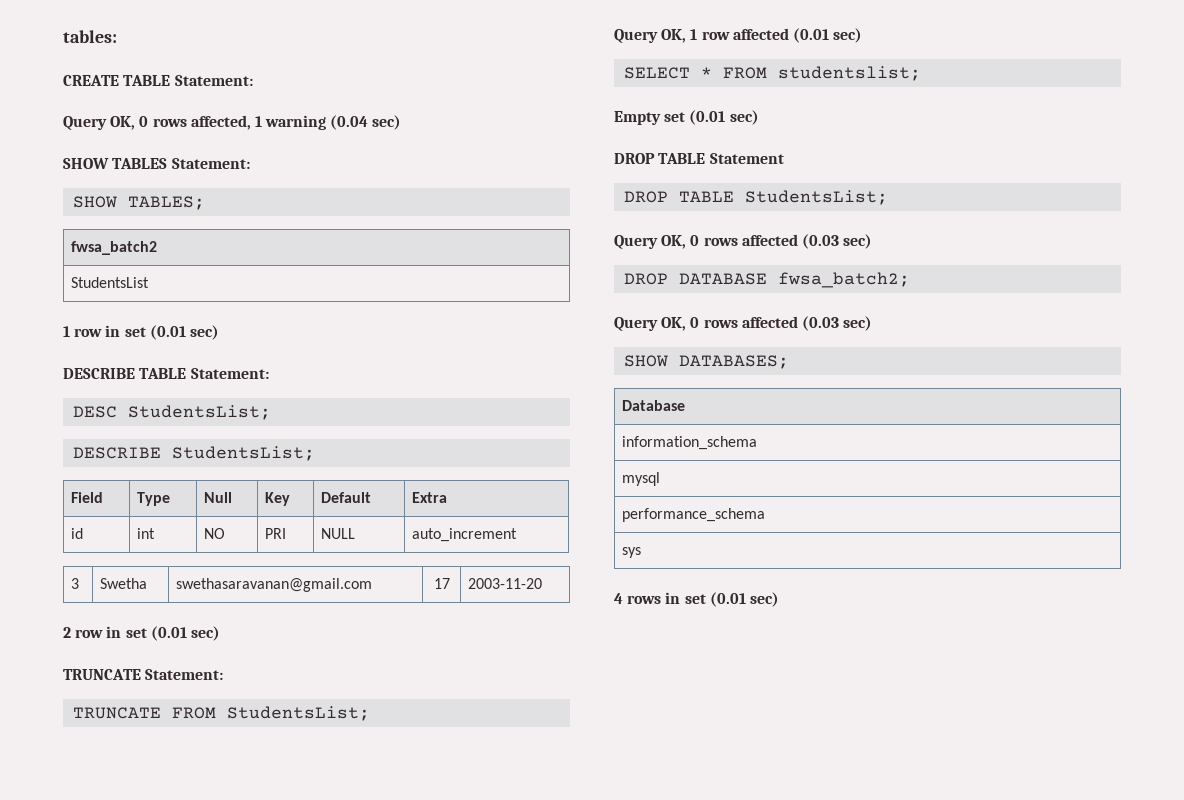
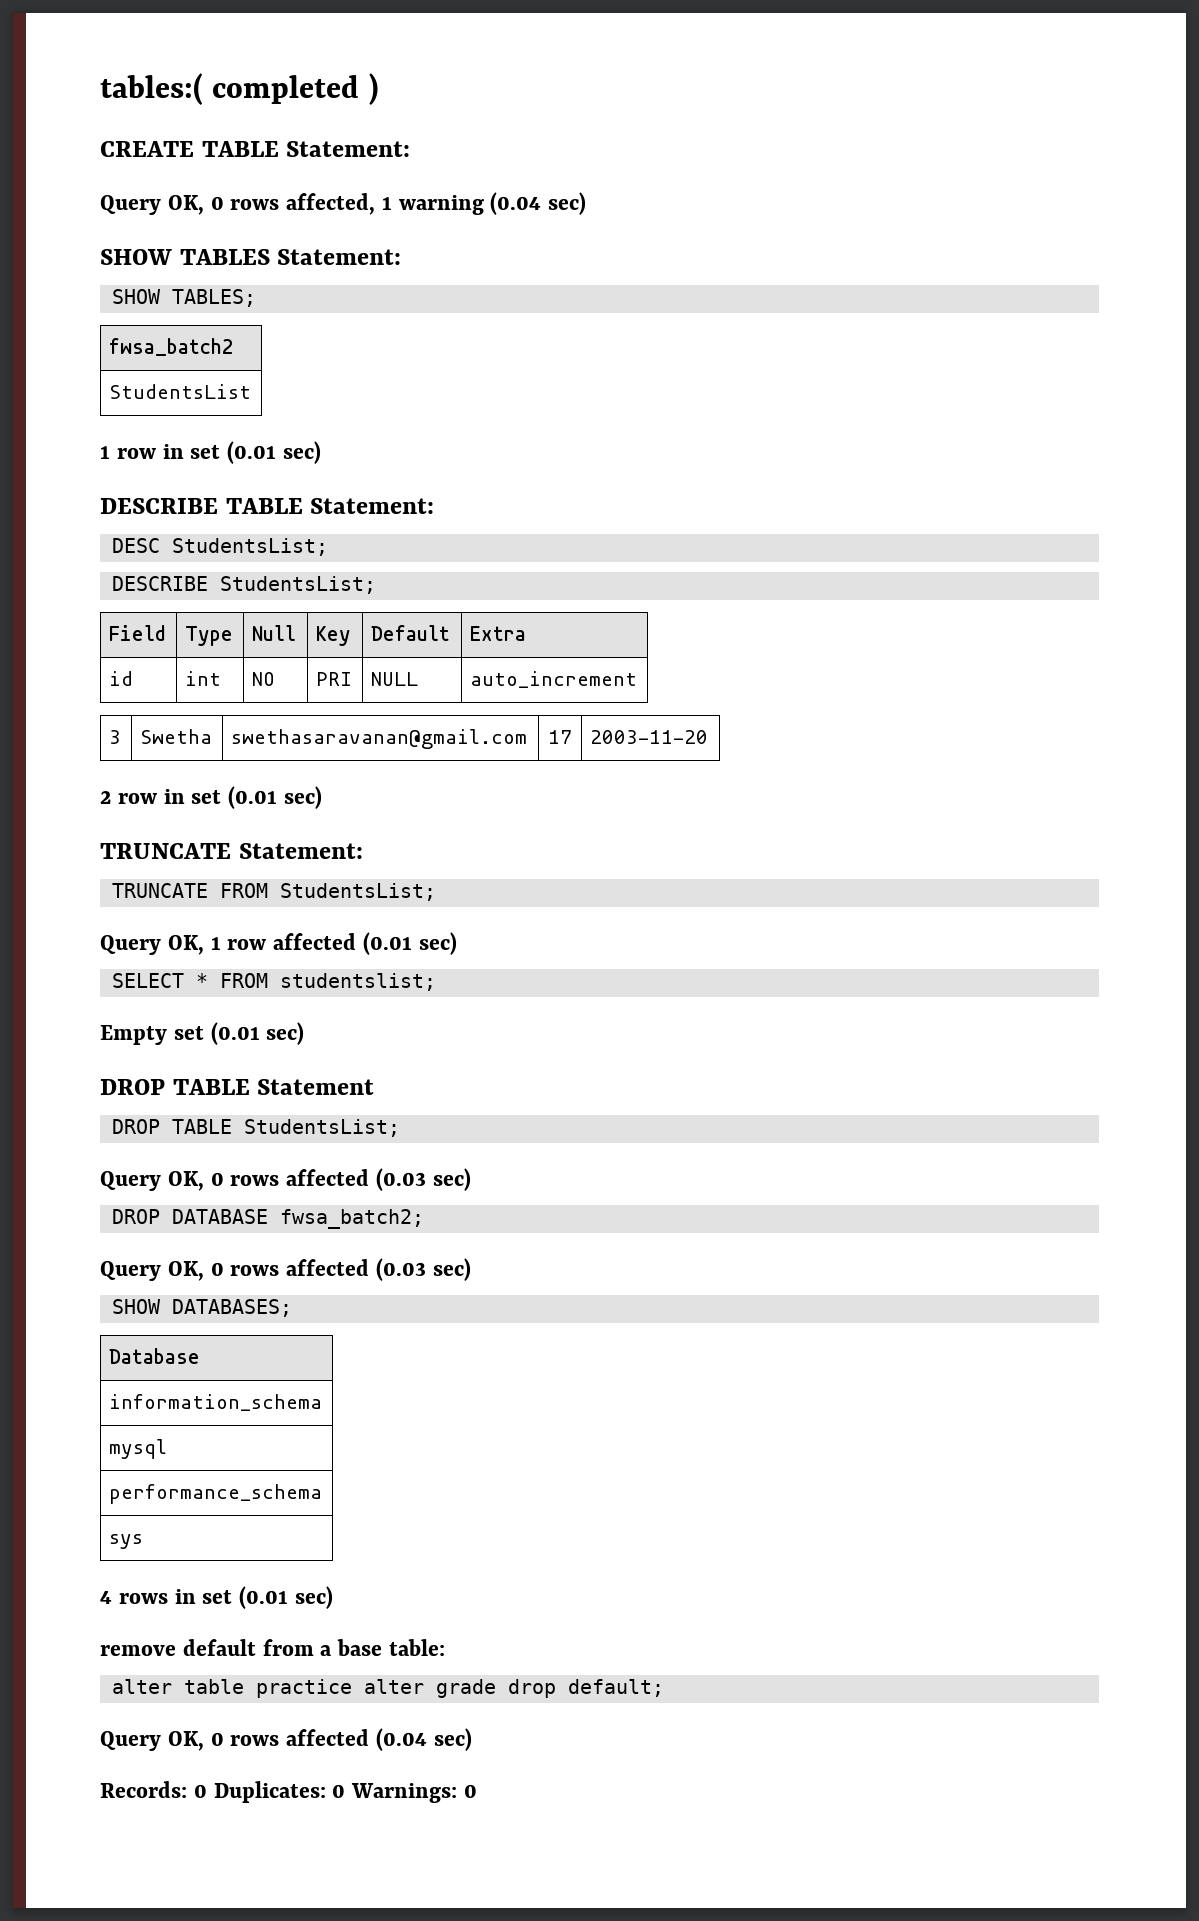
- tables:
+ tables:( completed )
+ remove default from a base table:
+ alter table practice alter grade drop default;
+ Query OK, 0 rows affected (0.04 sec)
+ Records: 0 Duplicates: 0 Warnings: 0

